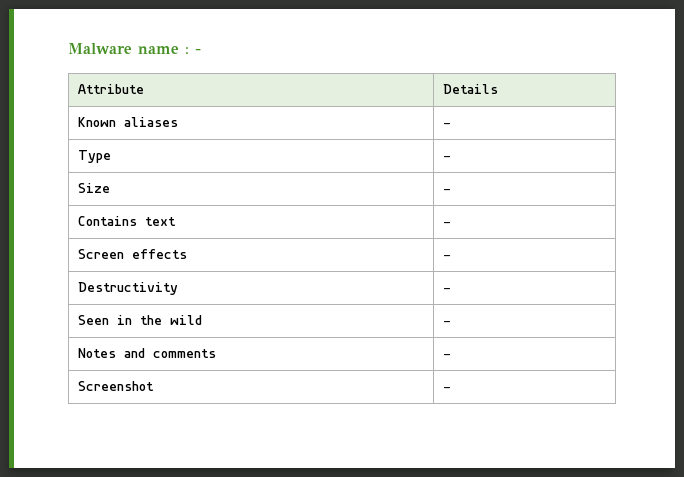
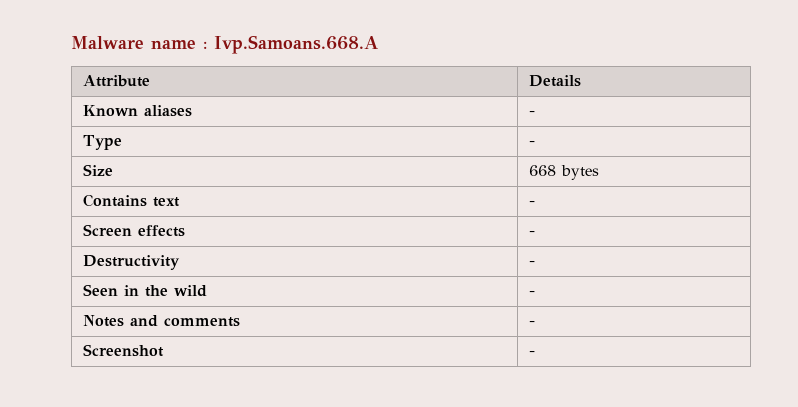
- Malware name : -
+ Malware name : Ivp.Samoans.668.A
- Size | -
+ Size | 668 bytes

